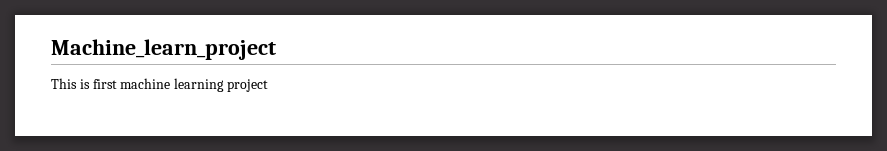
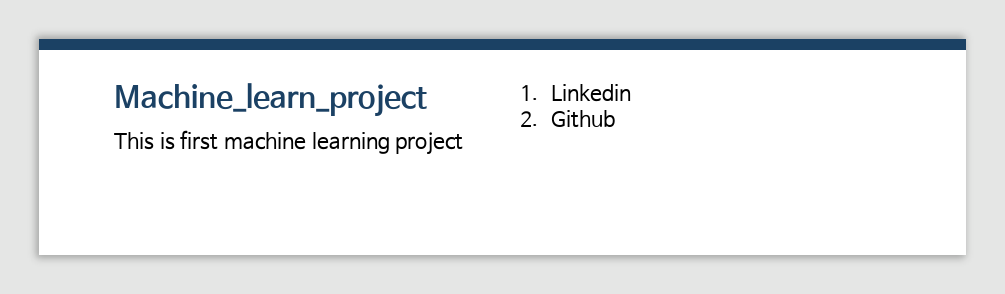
+ 1. Linkedin
+ 2. Github

